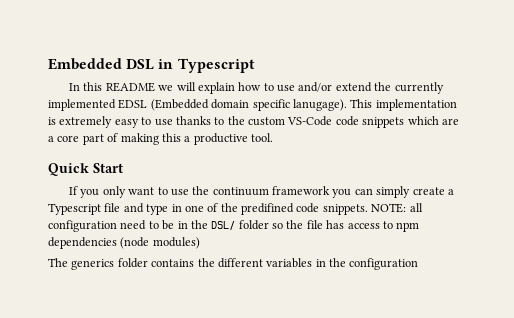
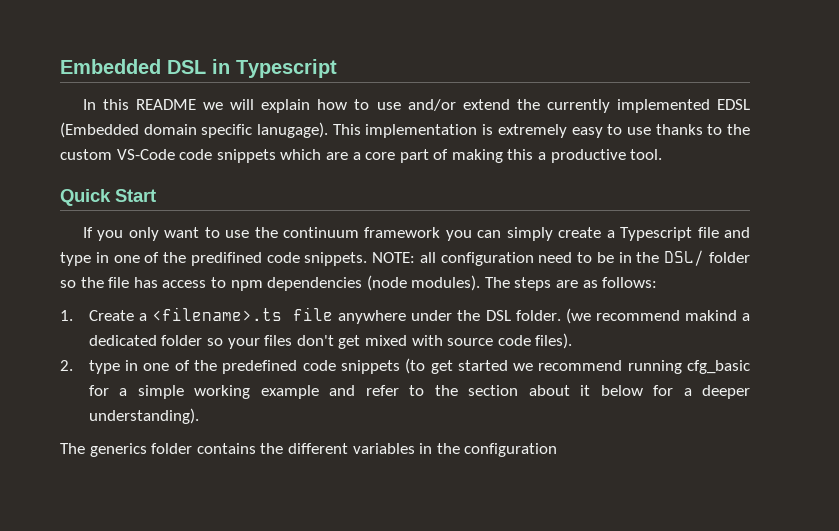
- NOTE: all configuration need to be in the DSL/ folder so the file has access to npm dependencies (node modules)
+ NOTE: all configuration need to be in the DSL/ folder so the file has access to npm dependencies (node modules). The steps are as follows:
+ 1. Create a <filename>.ts file anywhere under the DSL folder. (we recommend makind a dedicated folder so your files don't get mixed with source code files).
+ 2. type in one of the predefined code snippets (to get started we recommend running cfg_basic for a simple working example and refer to the section about it below for a deeper understanding).

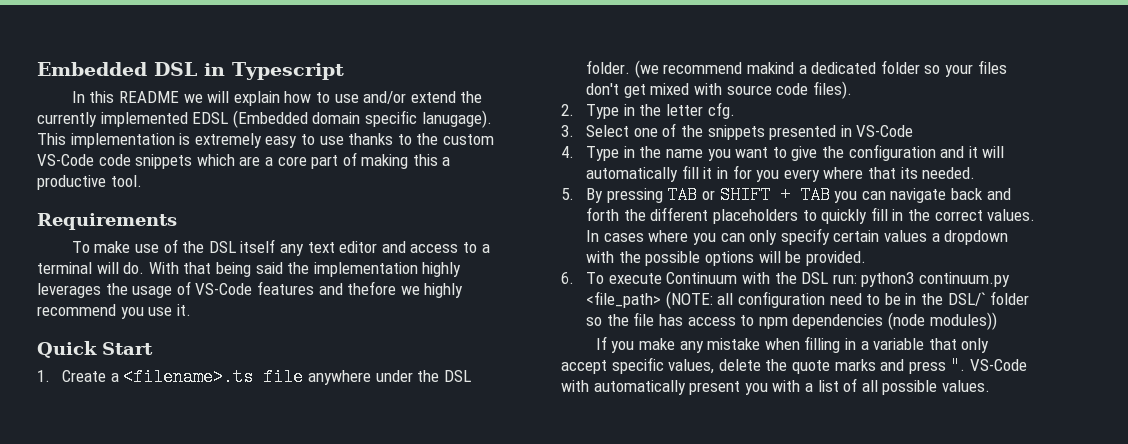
+ Requirements
+ To make use of the DSL itself any text editor and access to a terminal will do. With that being said the implementation highly leverages the usage of VS-Code features and thefore we highly recommend you use it.
  Quick Start
- If you only want to use the continuum framework you can simply create a Typescript file and type in one of the predifined code snippets. NOTE: all configuration need to be in the DSL/ folder so the file has access to npm dependencies (node modules). The steps are as follows:
- 2. type in one of the predefined code snippets (to get started we recommend running cfg_basic for a simple working example and refer to the section about it below for a deeper understanding).
- The generics folder contains the different variables in the configuration
+ 2. Type in the letter cfg.
+ 3. Select one of the snippets presented in VS-Code
+ 4. Type in the name you want to give the configuration and it will automatically fill it in for you every where that its needed.
+ 5. By pressing TAB or SHIFT + TAB you can navigate back and forth the different placeholders to quickly fill in the correct values. In cases where you can only specify certain values a dropdown with the possible options will be provided.
+ 6. To execute Continuum with the DSL run: python3 continuum.py <file_path> (NOTE: all configuration need to be in the DSL/` folder so the file has access to npm dependencies (node modules))
+ If you make any mistake when filling in a variable that only accept specific values, delete the quote marks and press ". VS-Code with automatically present you with a list of all possible values.

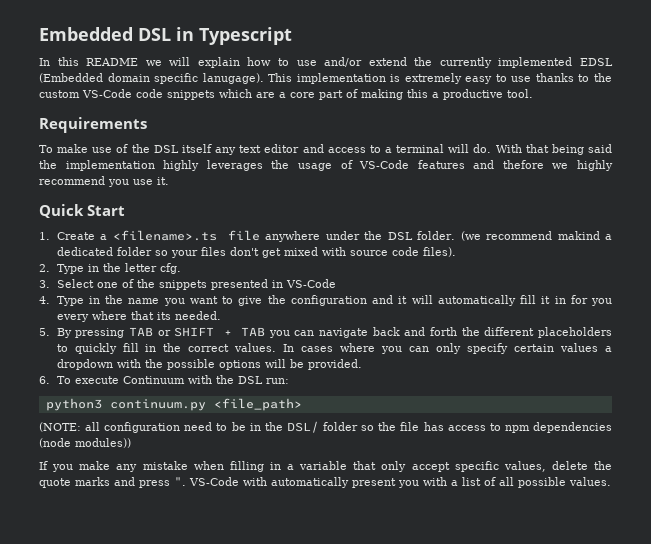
- 6. To execute Continuum with the DSL run: python3 continuum.py <file_path> (NOTE: all configuration need to be in the DSL/` folder so the file has access to npm dependencies (node modules))
+ 6. To execute Continuum with the DSL run:
+ python3 continuum.py <file_path>
+ (NOTE: all configuration need to be in the DSL/ folder so the file has access to npm dependencies (node modules))

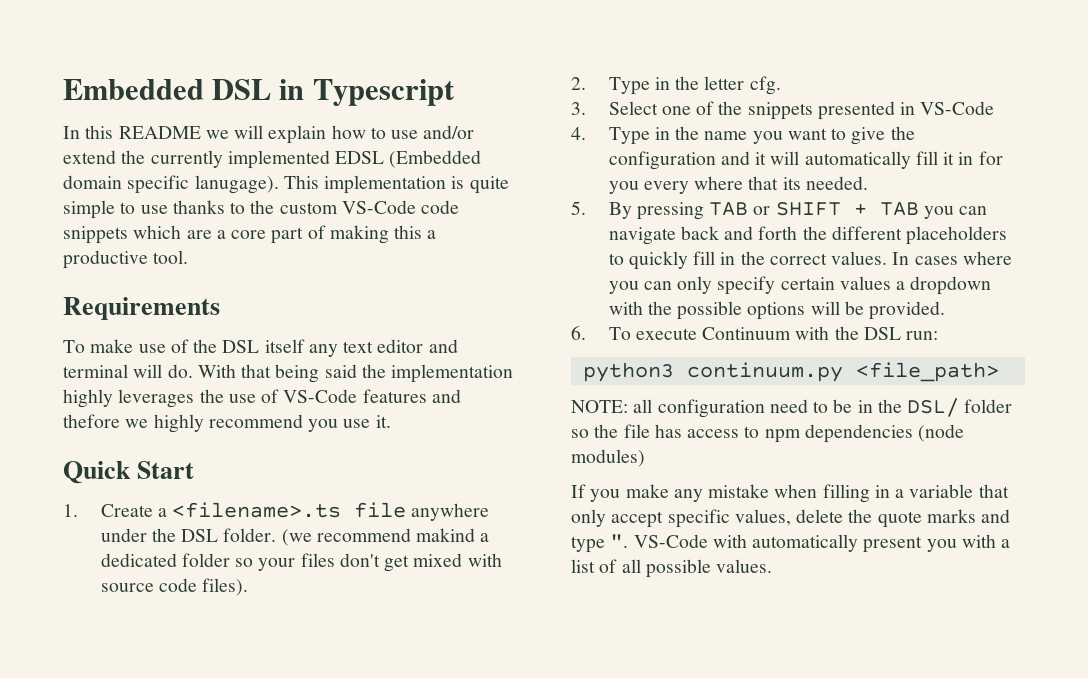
- This implementation is extremely easy to use thanks to the custom VS-Code code snippets which are a core part of making this a productive tool.
+ This implementation is quite simple to use thanks to the custom VS-Code code snippets which are a core part of making this a productive tool.
- To make use of the DSL itself any text editor and access to a terminal will do.
+ To make use of the DSL itself any text editor and terminal will do.
- With that being said the implementation highly leverages the usage of VS-Code features and thefore we highly recommend you use it.
+ With that being said the implementation highly leverages the use of VS-Code features and thefore we highly recommend you use it.
- (NOTE: all configuration need to be in the DSL/ folder so the file has access to npm dependencies (node modules))
+ NOTE: all configuration need to be in the DSL/ folder so the file has access to npm dependencies (node modules)
- If you make any mistake when filling in a variable that only accept specific values, delete the quote marks and press ".
+ If you make any mistake when filling in a variable that only accept specific values, delete the quote marks and type ".

